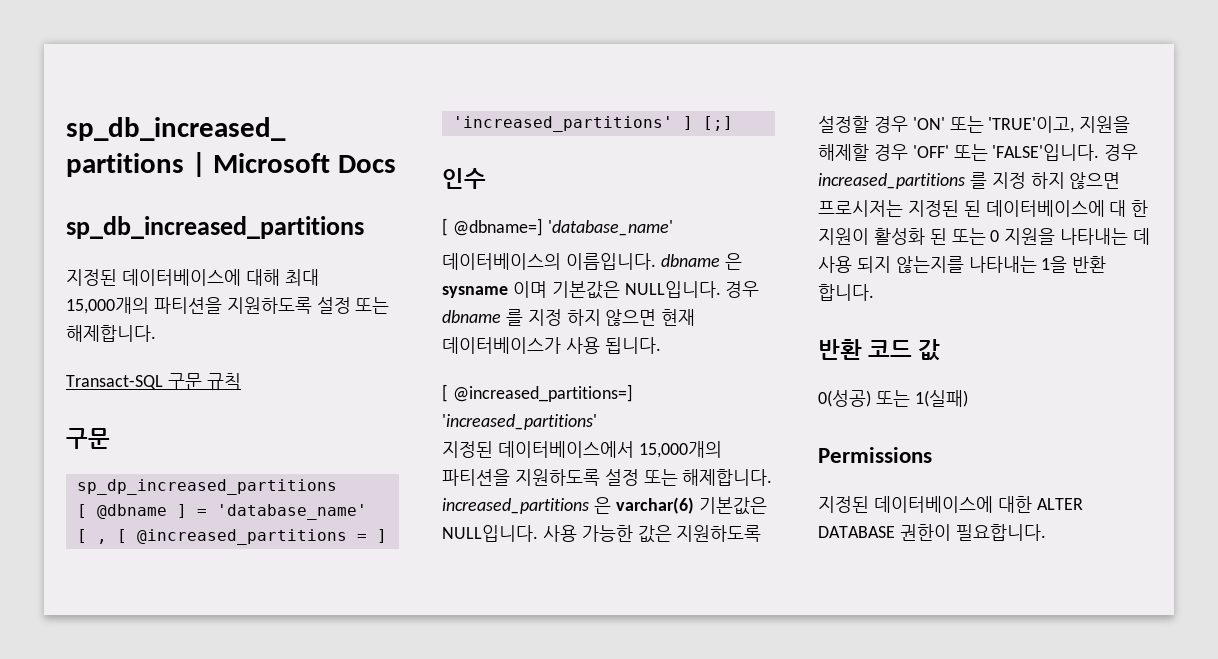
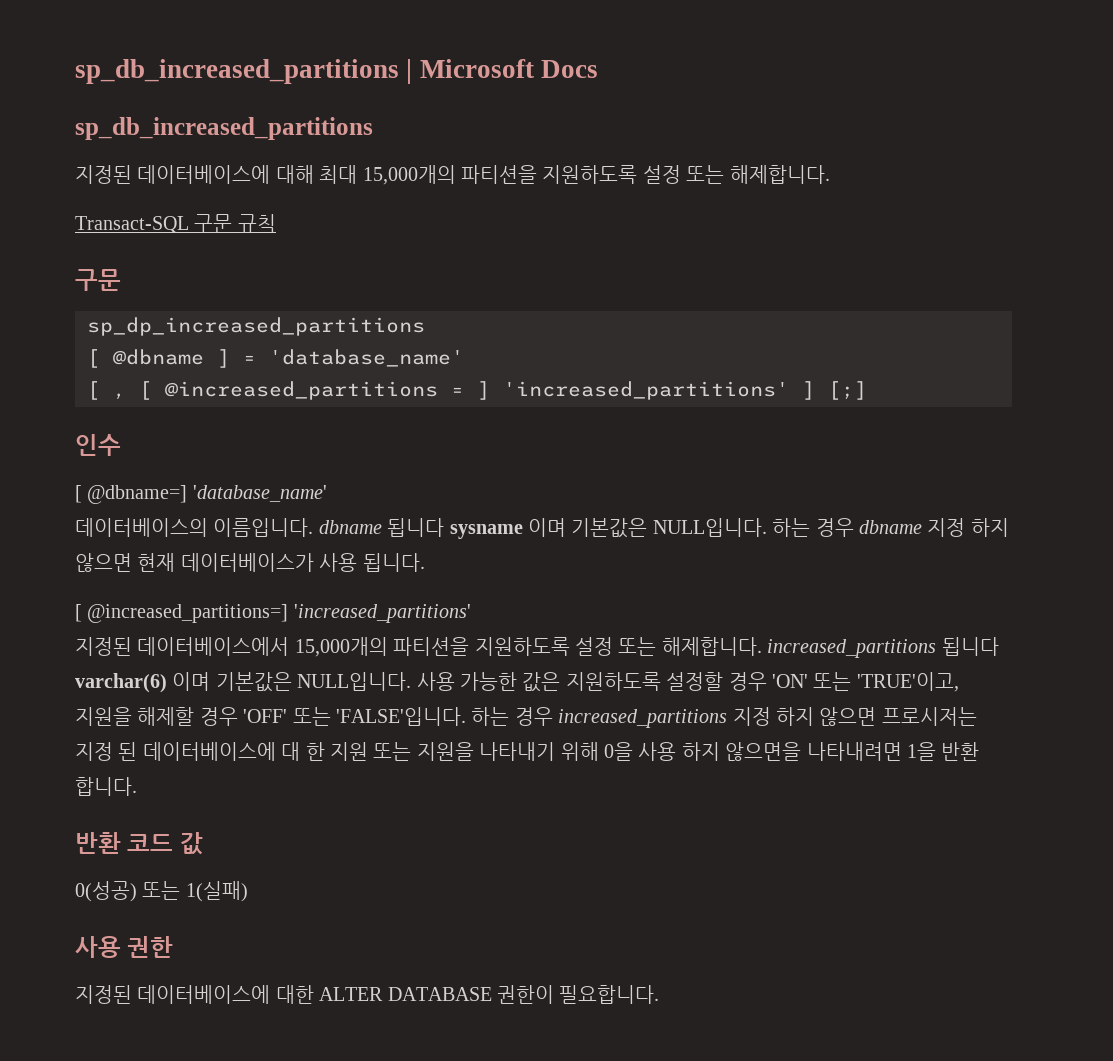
- 데이터베이스의 이름입니다. dbname 은 sysname 이며 기본값은 NULL입니다.
+ 데이터베이스의 이름입니다. dbname 됩니다 sysname 이며 기본값은 NULL입니다.
- 경우 dbname 를 지정 하지 않으면 현재 데이터베이스가 사용 됩니다.
+ 하는 경우 dbname 지정 하지 않으면 현재 데이터베이스가 사용 됩니다.
- 지정된 데이터베이스에서 15,000개의 파티션을 지원하도록 설정 또는 해제합니다. increased_partitions 은 varchar(6) 기본값은 NULL입니다.
+ 지정된 데이터베이스에서 15,000개의 파티션을 지원하도록 설정 또는 해제합니다. increased_partitions 됩니다 varchar(6) 이며 기본값은 NULL입니다.
- 경우 increased_partitions 를 지정 하지 않으면 프로시저는 지정된 된 데이터베이스에 대 한 지원이 활성화 된 또는 0 지원을 나타내는 데 사용 되지 않는지를 나타내는 1을 반환 합니다.
+ 하는 경우 increased_partitions 지정 하지 않으면 프로시저는 지정 된 데이터베이스에 대 한 지원 또는 지원을 나타내기 위해 0을 사용 하지 않으면을 나타내려면 1을 반환 합니다.
- Permissions
+ 사용 권한

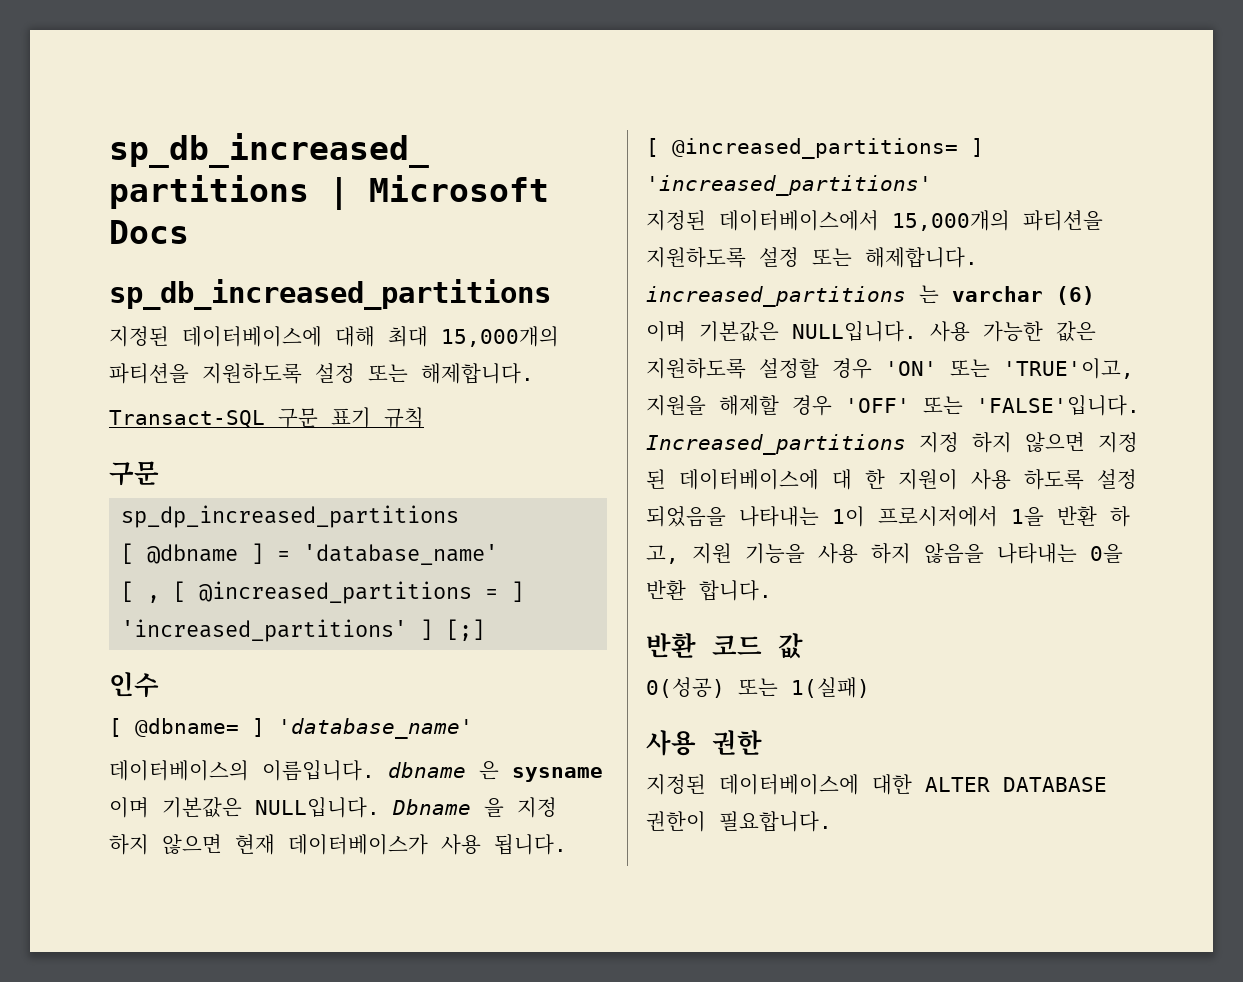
- Transact-SQL 구문 규칙
+ Transact-SQL 구문 표기 규칙
- [ @dbname=] 'database_name'
+ [ @dbname= ] 'database_name'
- 데이터베이스의 이름입니다. dbname 됩니다 sysname 이며 기본값은 NULL입니다.
+ 데이터베이스의 이름입니다. dbname 은 sysname 이며 기본값은 NULL입니다.
- 하는 경우 dbname 지정 하지 않으면 현재 데이터베이스가 사용 됩니다.
+ Dbname 을 지정 하지 않으면 현재 데이터베이스가 사용 됩니다.
- [ @increased_partitions=] 'increased_partitions'
+ [ @increased_partitions= ] 'increased_partitions'
- 지정된 데이터베이스에서 15,000개의 파티션을 지원하도록 설정 또는 해제합니다. increased_partitions 됩니다 varchar(6) 이며 기본값은 NULL입니다.
+ 지정된 데이터베이스에서 15,000개의 파티션을 지원하도록 설정 또는 해제합니다. increased_partitions 는 varchar (6) 이며 기본값은 NULL입니다.
- 하는 경우 increased_partitions 지정 하지 않으면 프로시저는 지정 된 데이터베이스에 대 한 지원 또는 지원을 나타내기 위해 0을 사용 하지 않으면을 나타내려면 1을 반환 합니다.
+ Increased_partitions 지정 하지 않으면 지정 된 데이터베이스에 대 한 지원이 사용 하도록 설정 되었음을 나타내는 1이 프로시저에서 1을 반환 하 고, 지원 기능을 사용 하지 않음을 나타내는 0을 반환 합니다.

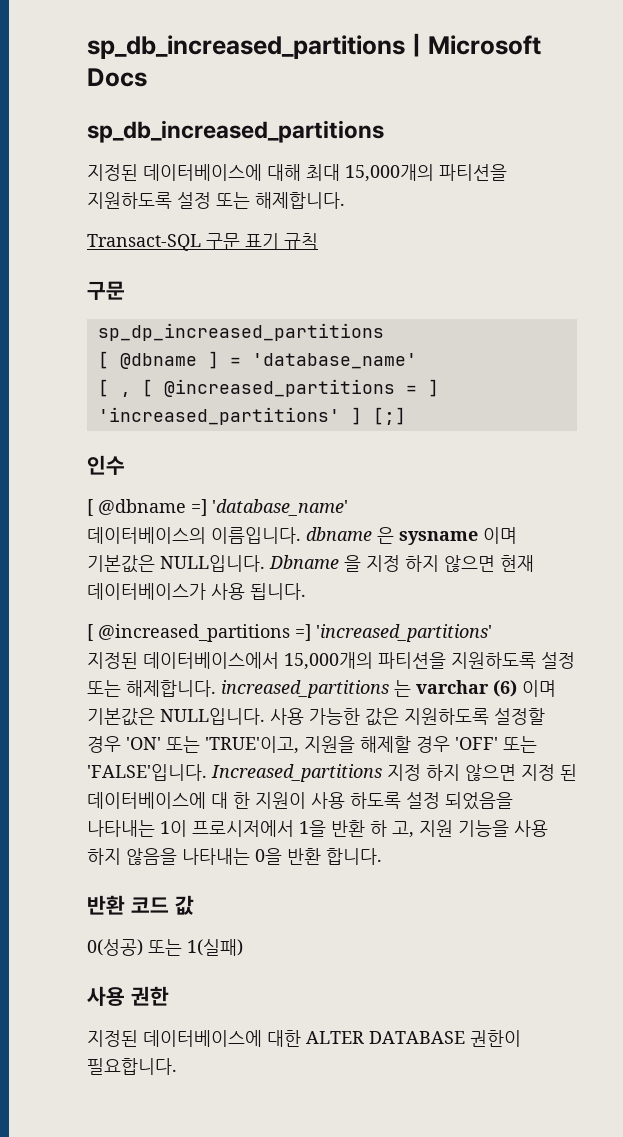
- [ @dbname= ] 'database_name'
+ [ @dbname =] 'database_name'
- [ @increased_partitions= ] 'increased_partitions'
+ [ @increased_partitions =] 'increased_partitions'

